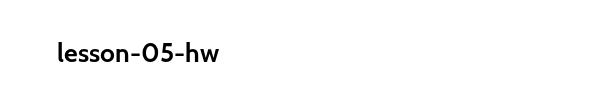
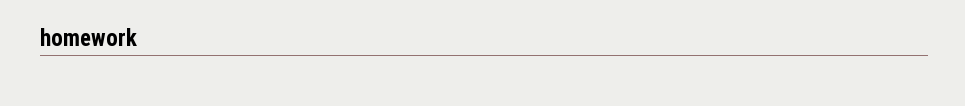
- lesson-05-hw
+ homework

